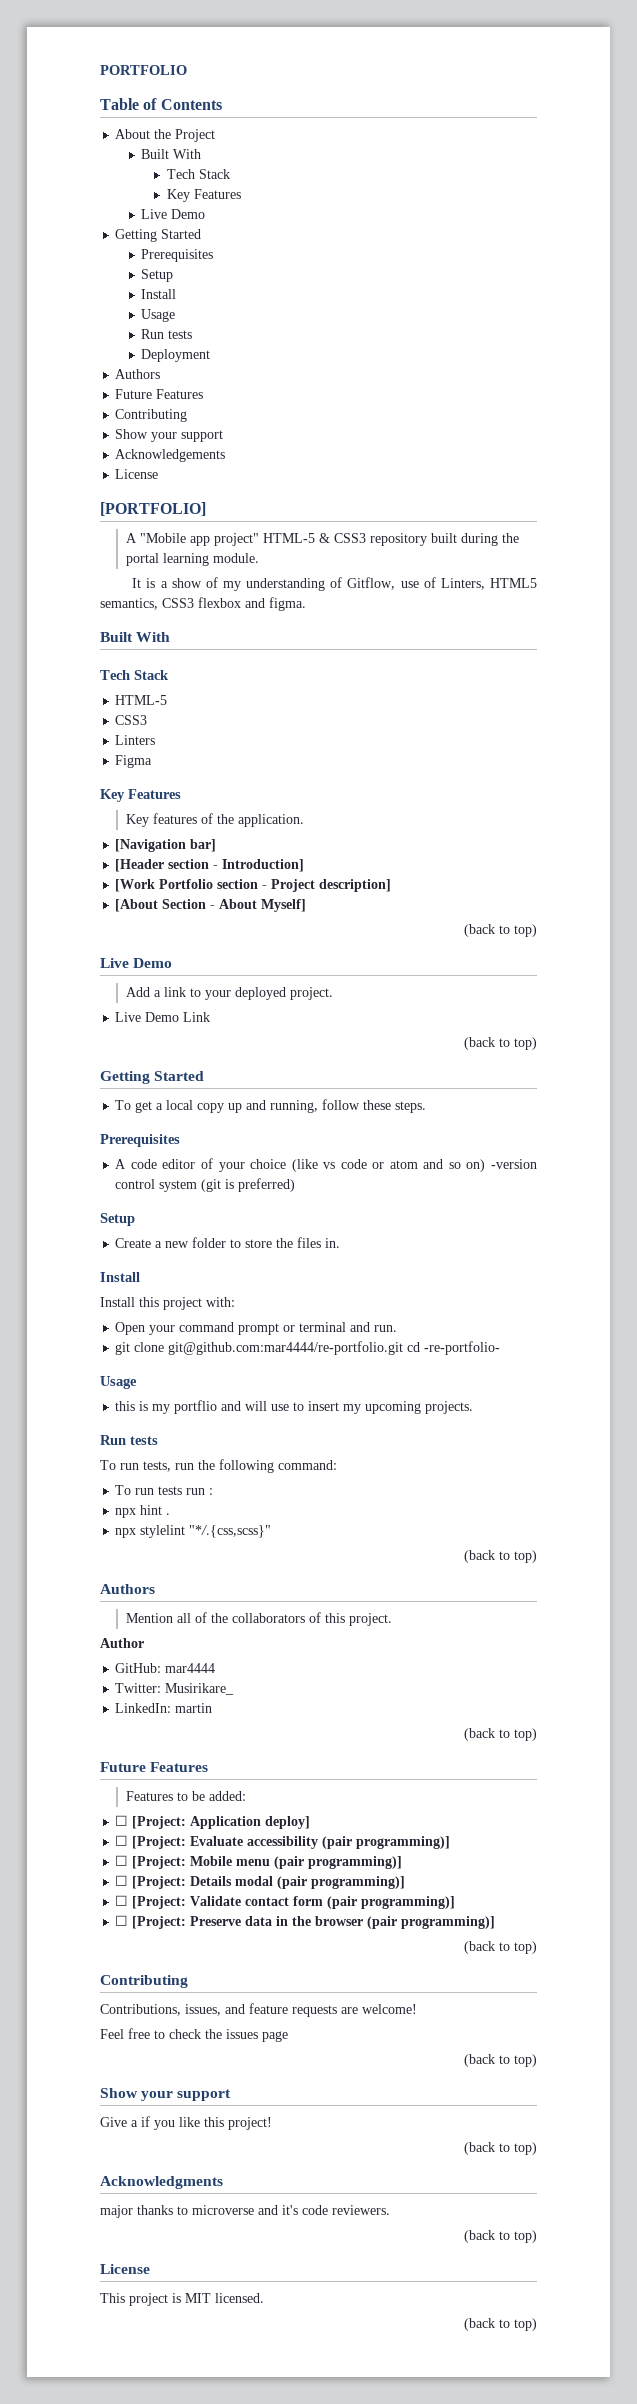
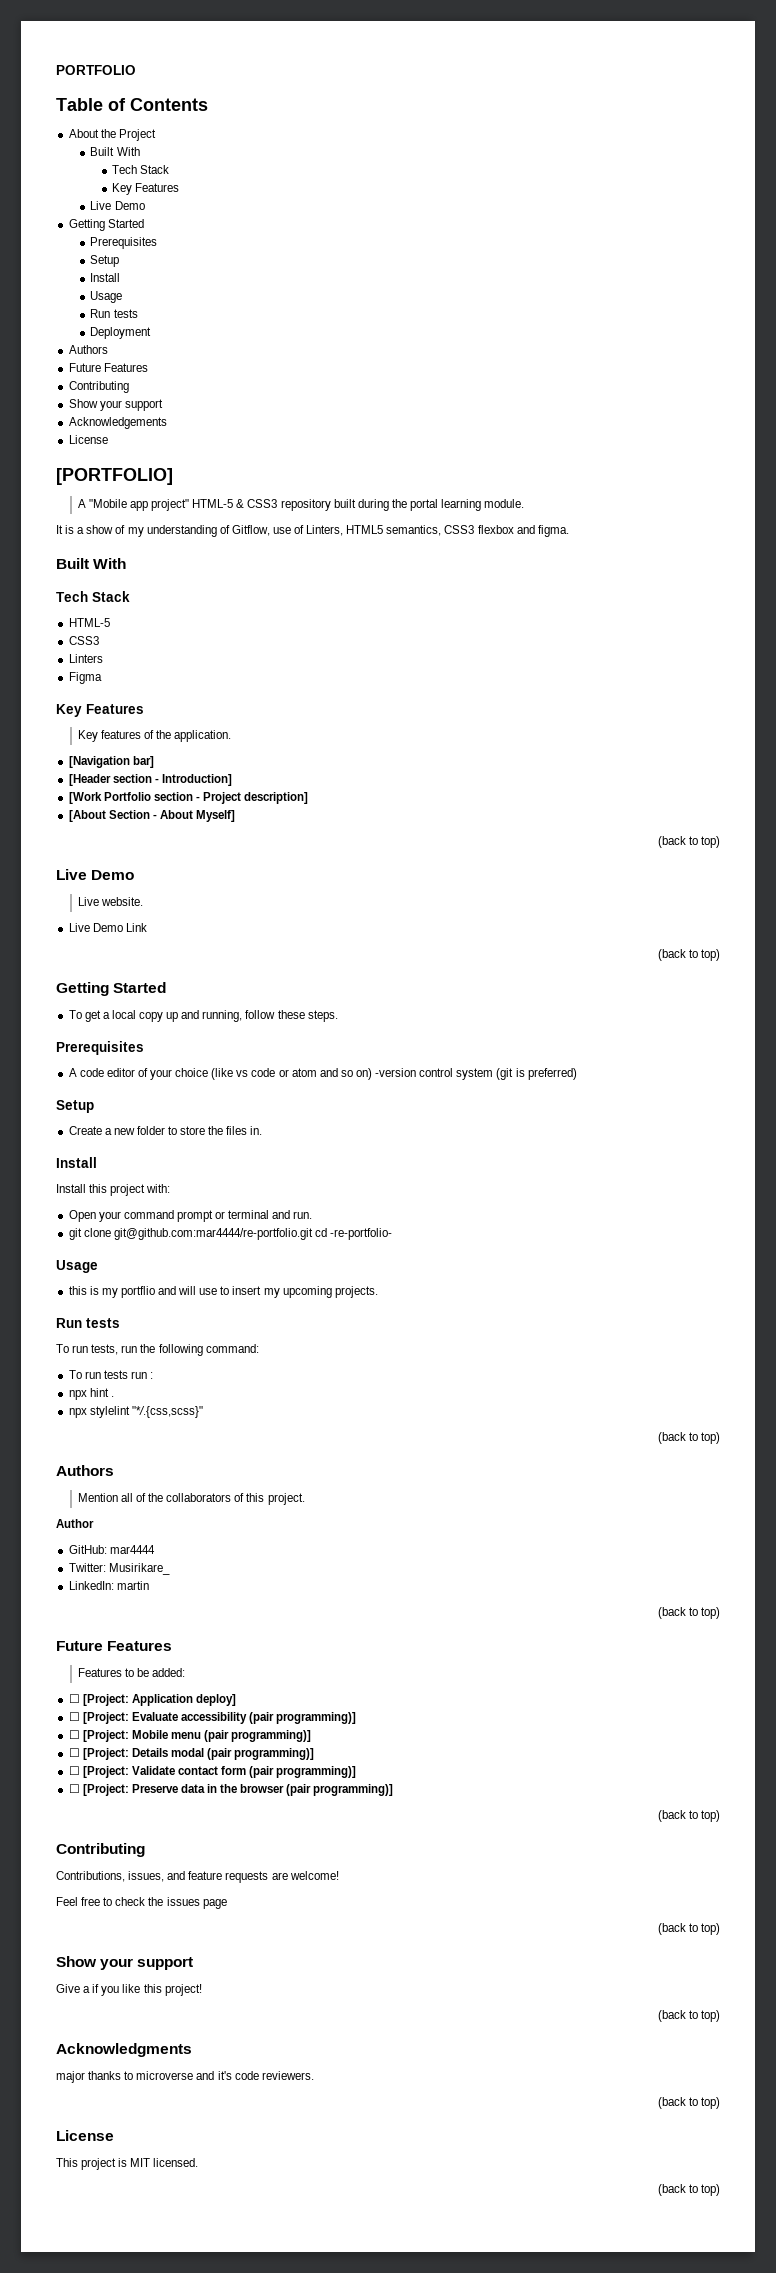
- Add a link to your deployed project.
+ Live website.

